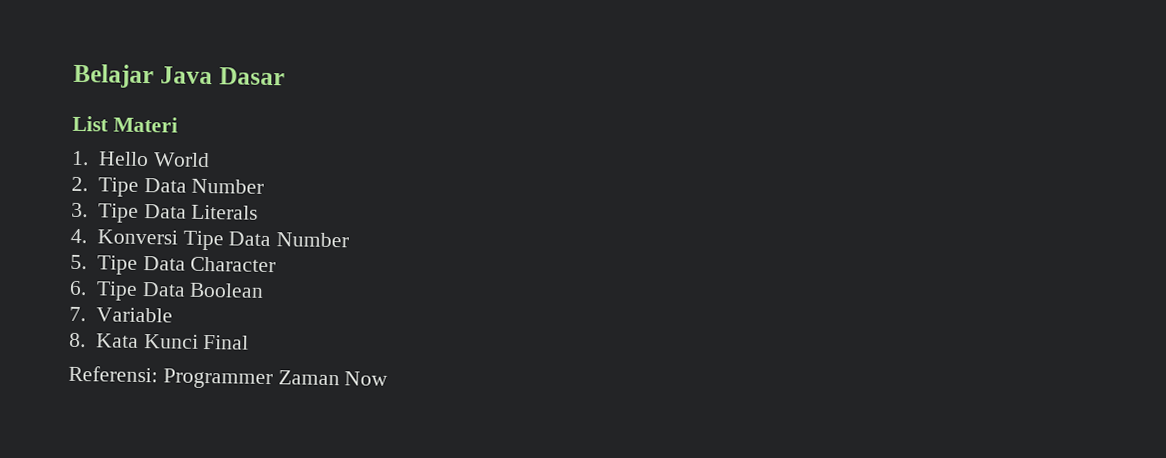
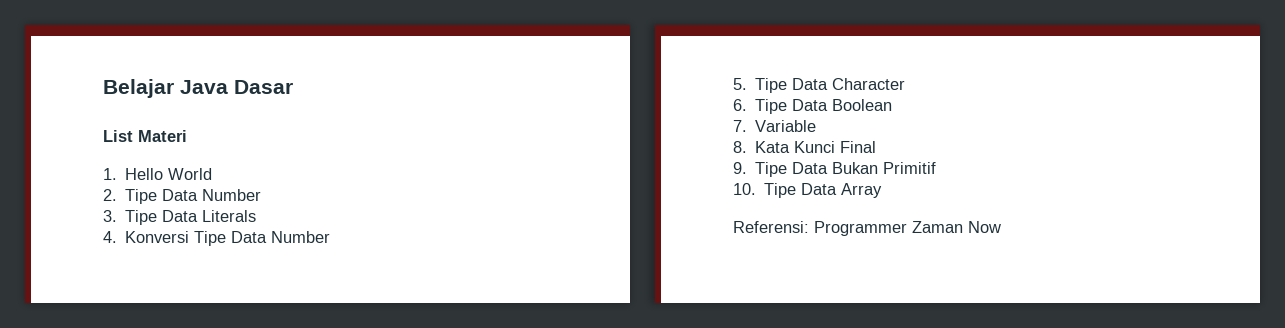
+ 9. Tipe Data Bukan Primitif
+ 10. Tipe Data Array

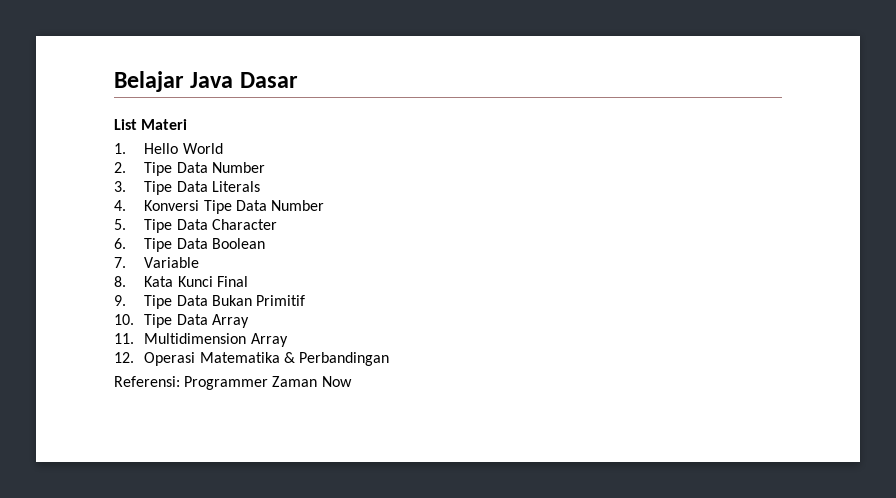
+ 11. Multidimension Array
+ 12. Operasi Matematika & Perbandingan

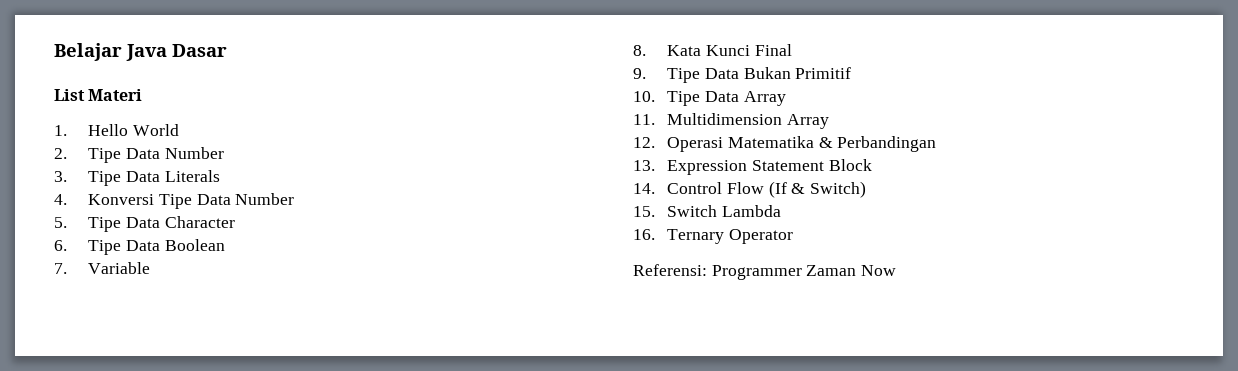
+ 13. Expression Statement Block
+ 14. Control Flow (If & Switch)
+ 15. Switch Lambda
+ 16. Ternary Operator

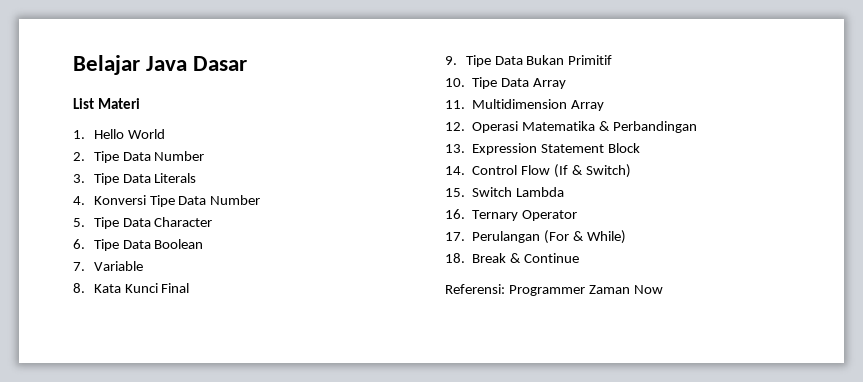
+ 17. Perulangan (For & While)
+ 18. Break & Continue

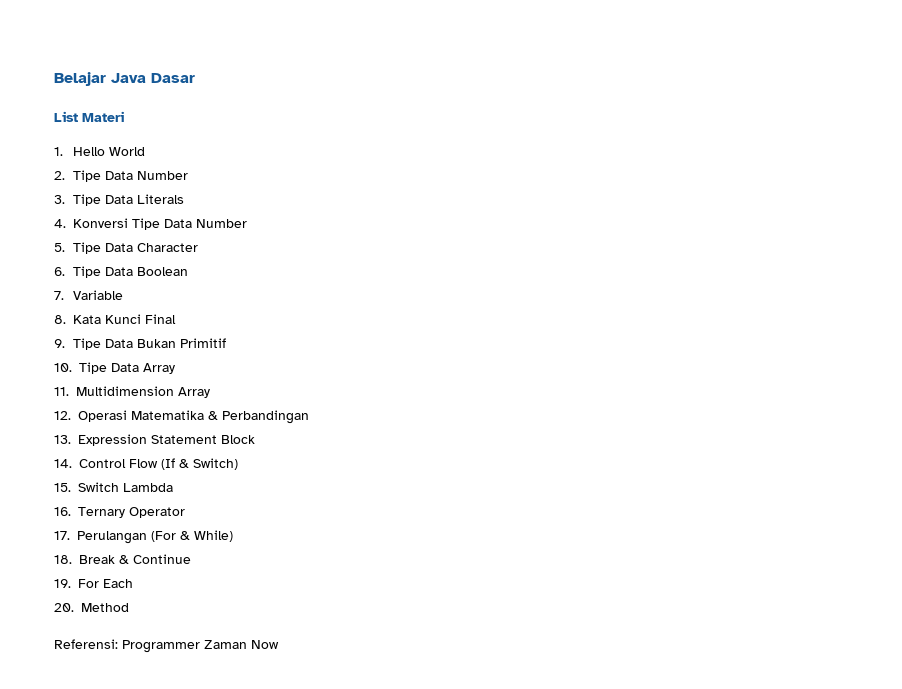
+ 19. For Each
+ 20. Method

